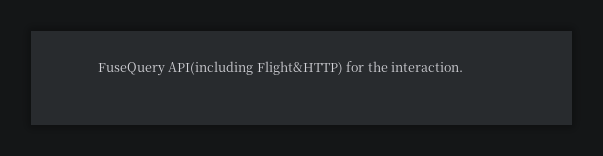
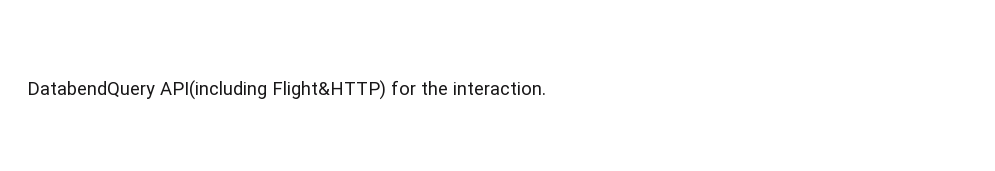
- FuseQuery API(including Flight&HTTP) for the interaction.
+ DatabendQuery API(including Flight&HTTP) for the interaction.

